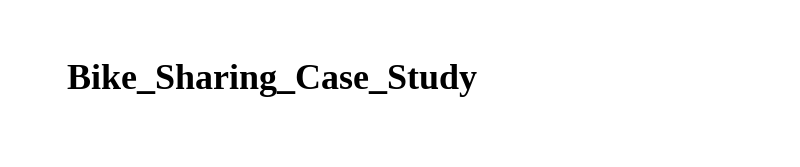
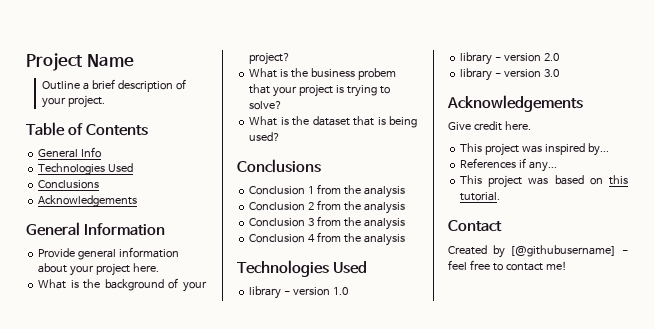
- Bike_Sharing_Case_Study
+ Project Name
+ Outline a brief description of your project.
+ Table of Contents
+ General Info
+ Technologies Used
+ Conclusions
+ Acknowledgements
+ General Information
+ Provide general information about your project here.
+ What is the background of your project?
+ What is the business probem that your project is trying to solve?
+ What is the dataset that is being used?
+ Conclusions
+ Conclusion 1 from the analysis
+ Conclusion 2 from the analysis
+ Conclusion 3 from the analysis
+ Conclusion 4 from the analysis
+ Technologies Used
+ library - version 1.0
+ library - version 2.0
+ library - version 3.0
+ Acknowledgements
+ Give credit here.
+ This project was inspired by...
+ References if any...
+ This project was based on this tutorial.
+ Contact
+ Created by [@githubusername] - feel free to contact me!

